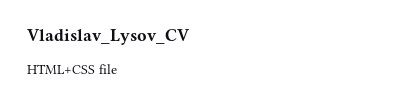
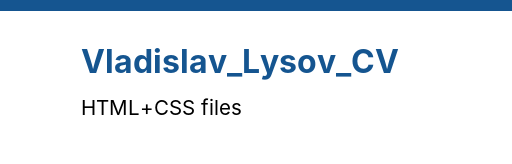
- HTML+CSS file
+ HTML+CSS files

